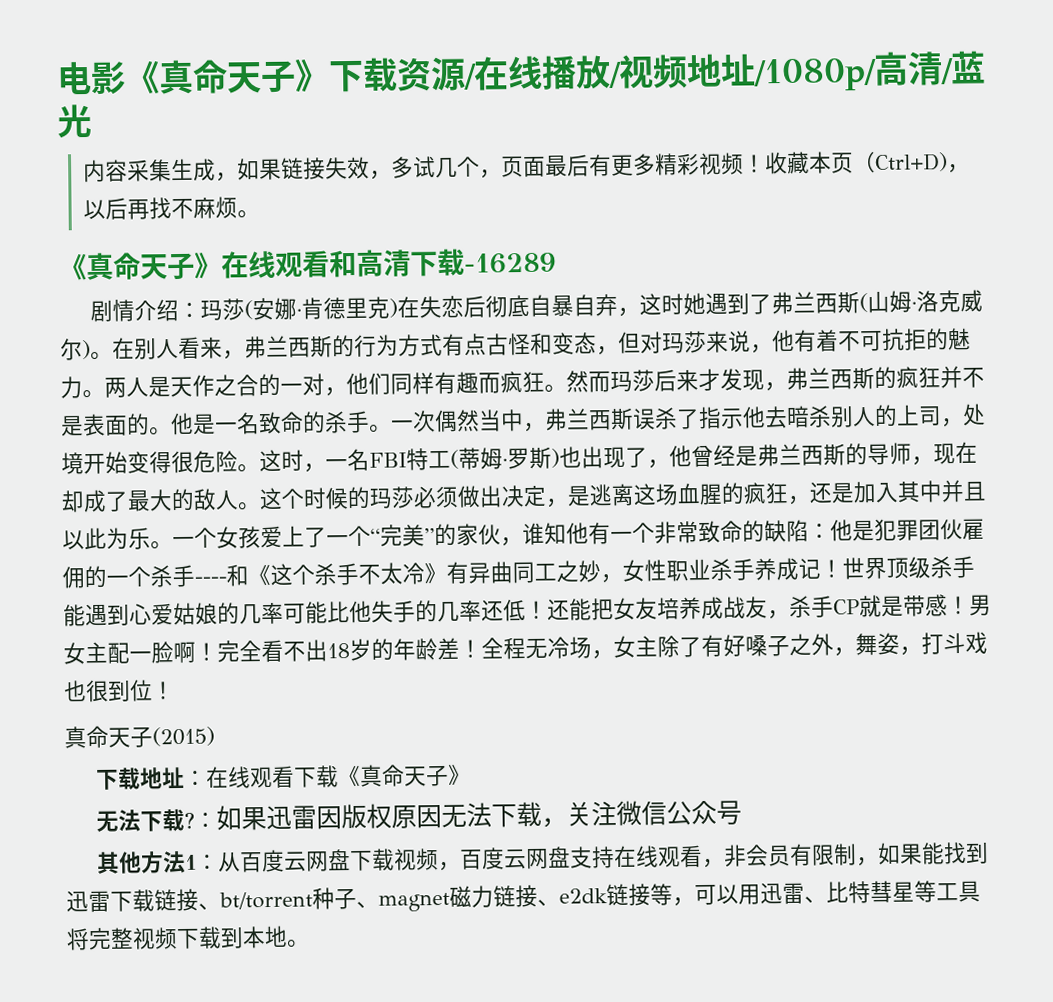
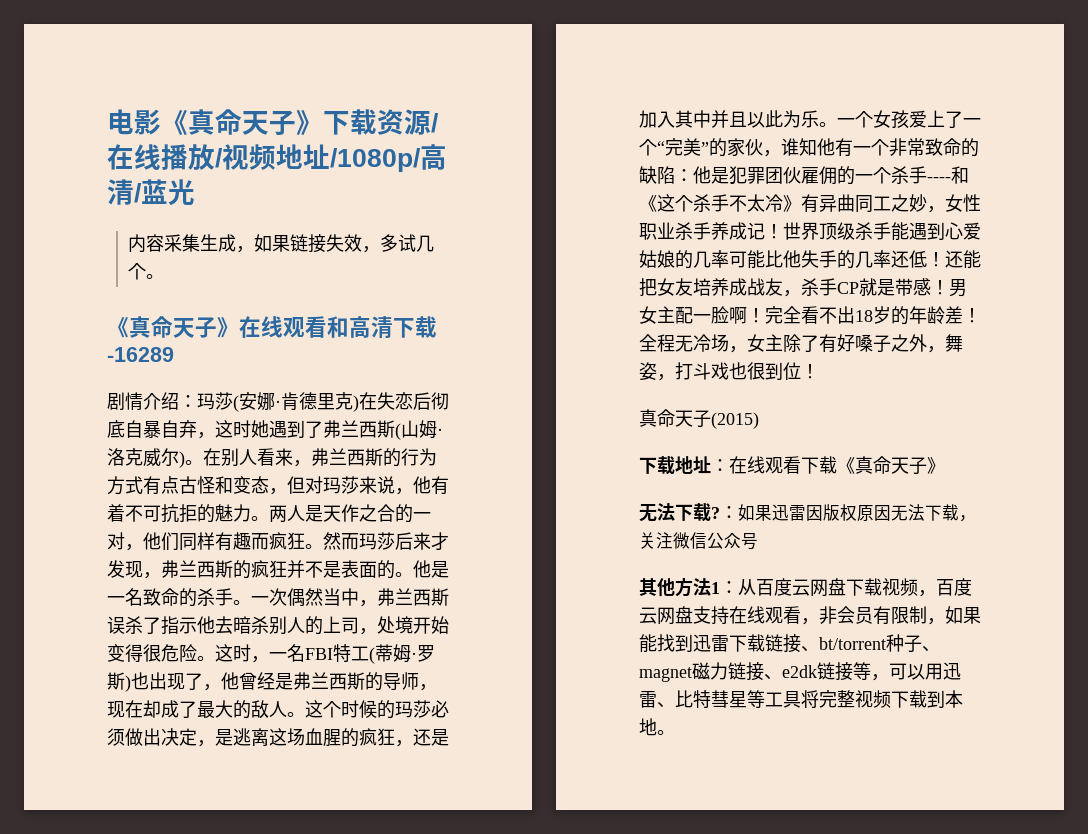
- 内容采集生成，如果链接失效，多试几个，页面最后有更多精彩视频！收藏本页（Ctrl+D)，以后再找不麻烦。
+ 内容采集生成，如果链接失效，多试几个。

